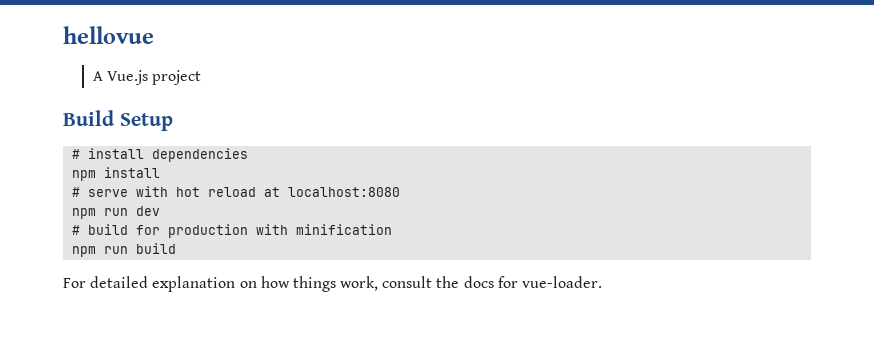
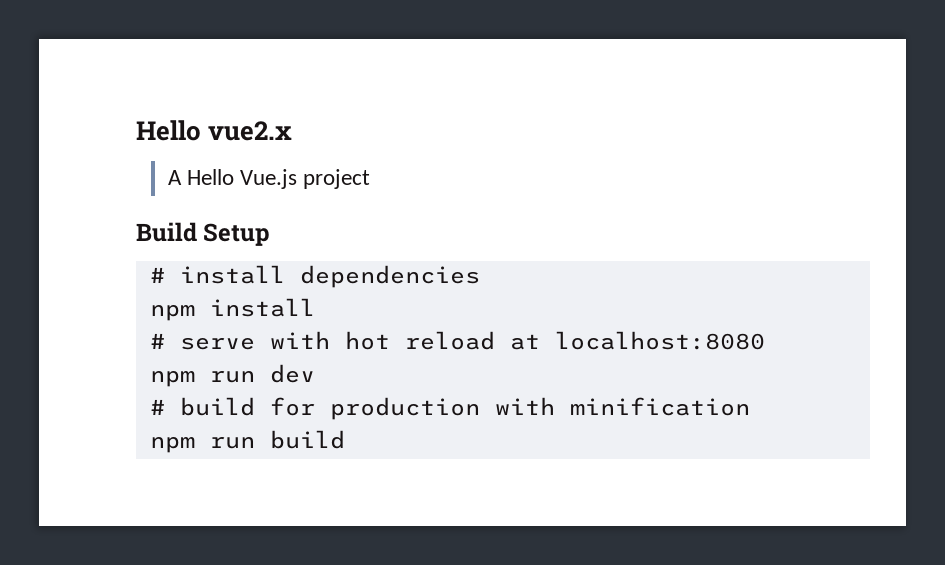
- hellovue
+ Hello vue2.x
- A Vue.js project
+ A Hello Vue.js project
- For detailed explanation on how things work, consult the docs for vue-loader.

